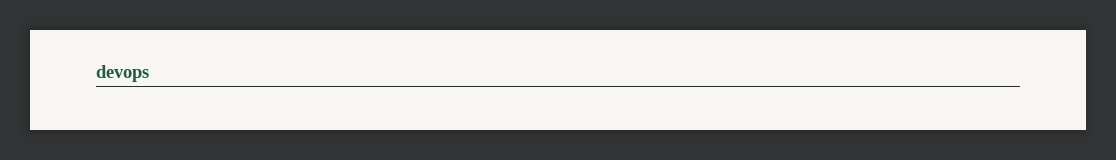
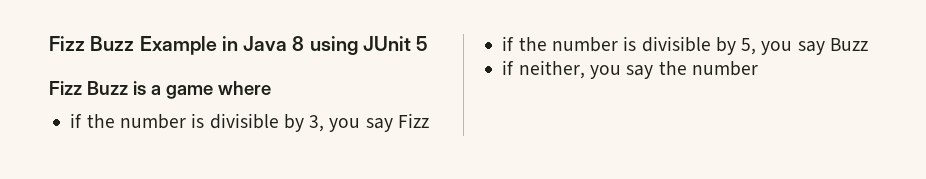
- devops
+ Fizz Buzz Example in Java 8 using JUnit 5
+ Fizz Buzz is a game where
+ if the number is divisible by 3, you say Fizz
+ if the number is divisible by 5, you say Buzz
+ if neither, you say the number

